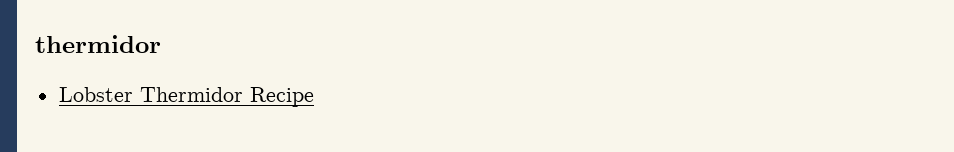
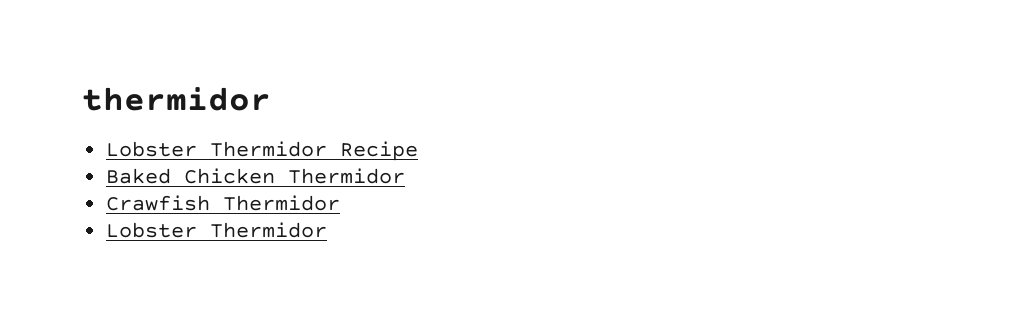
+ Baked Chicken Thermidor
+ Crawfish Thermidor
+ Lobster Thermidor

